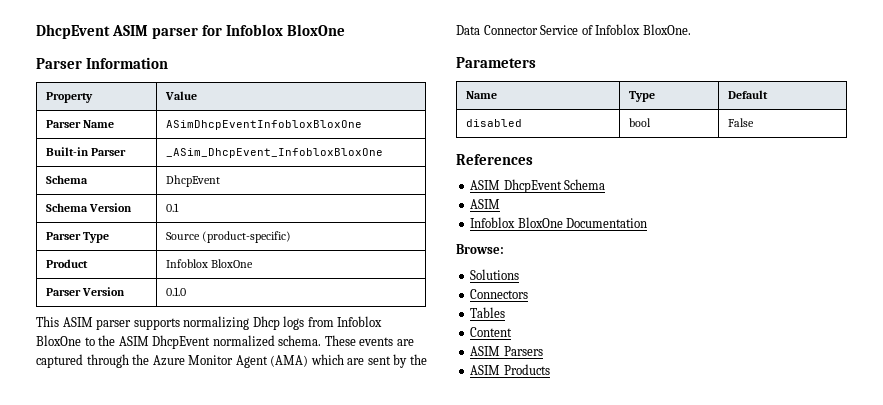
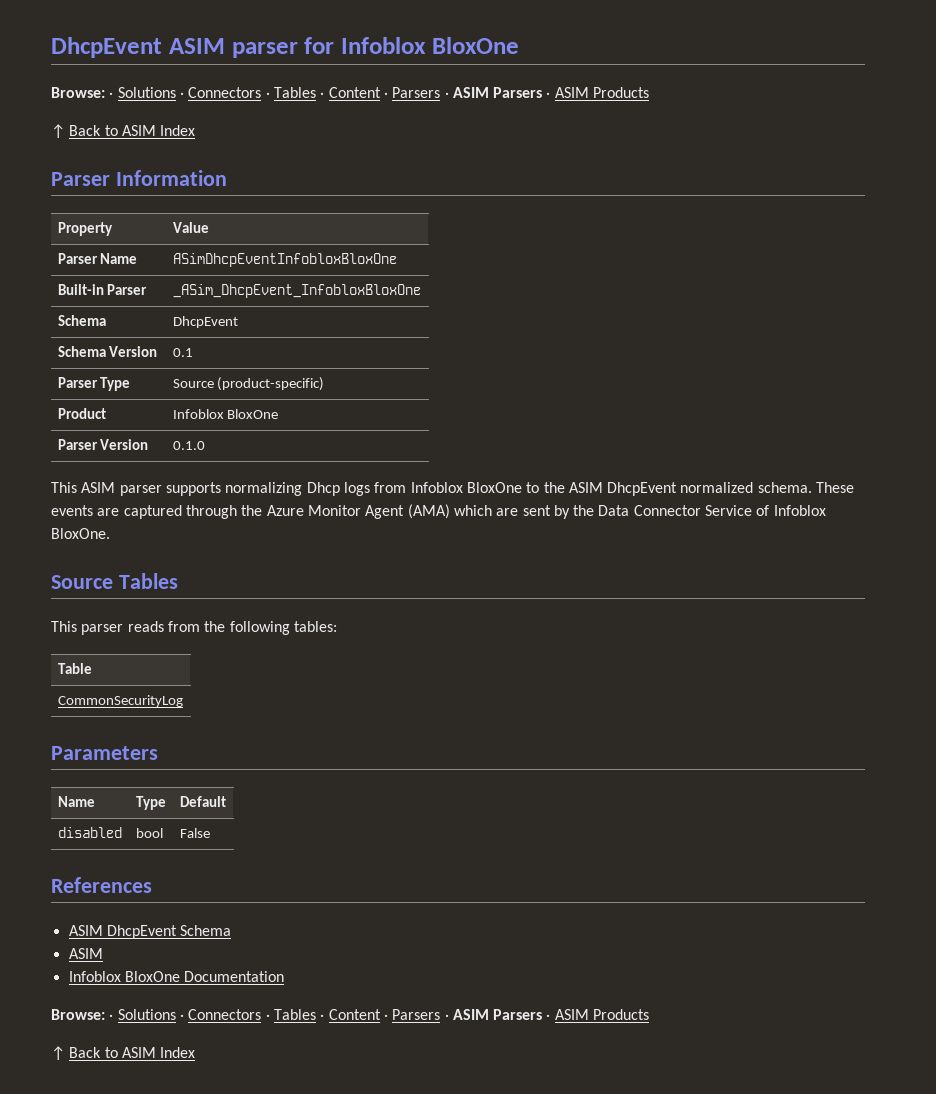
  DhcpEvent ASIM parser for Infoblox BloxOne
+ Browse: · Solutions · Connectors · Tables · Content · Parsers · ASIM Parsers · ASIM Products
+ ↑ Back to ASIM Index
+ Source Tables
+ This parser reads from the following tables:
+ Table
+ CommonSecurityLog
  Infoblox BloxOne Documentation
- Browse:
- Solutions
- Connectors
- Tables
- Content
- ASIM Parsers
- ASIM Products
+ Browse: · Solutions · Connectors · Tables · Content · Parsers · ASIM Parsers · ASIM Products
+ ↑ Back to ASIM Index

